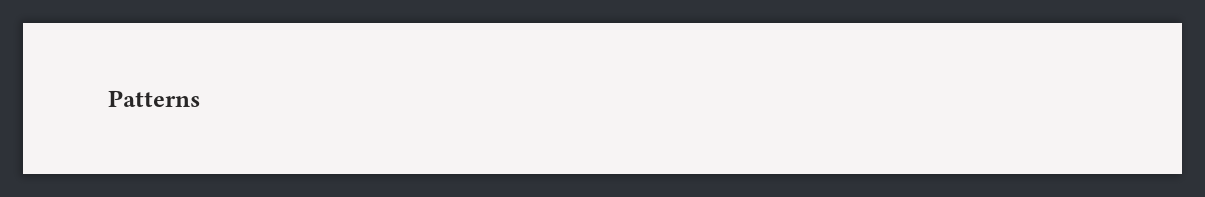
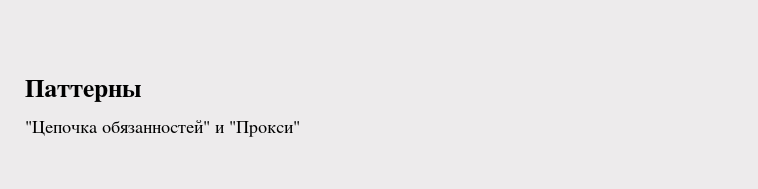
- Patterns
+ Паттерны
+ "Цепочка обязанностей" и "Прокси"

